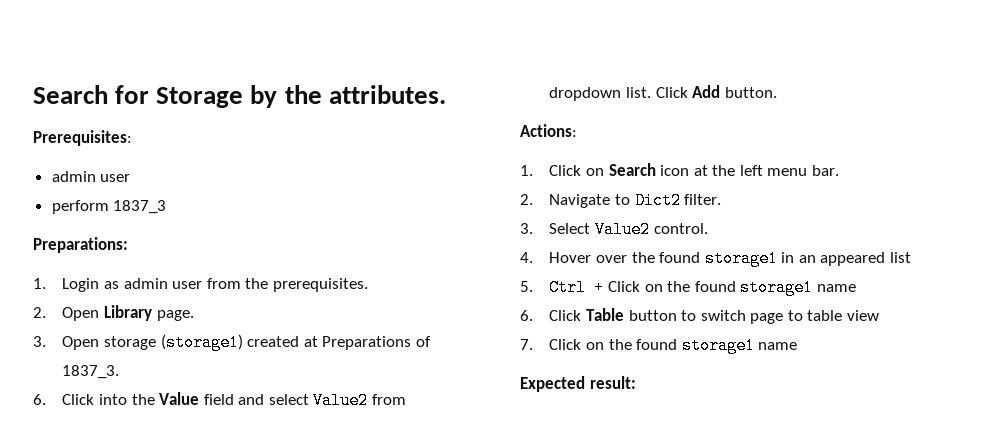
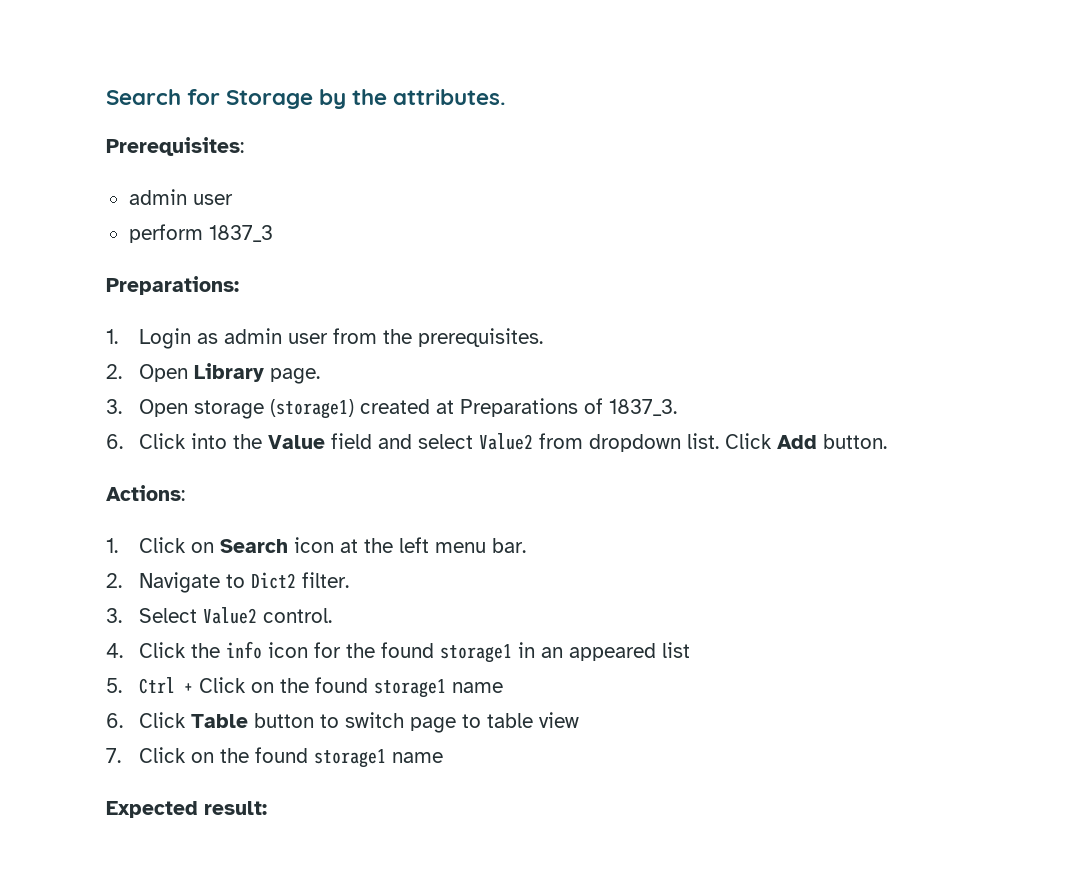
- 4. Hover over the found storage1 in an appeared list
+ 4. Click the info icon for the found storage1 in an appeared list

